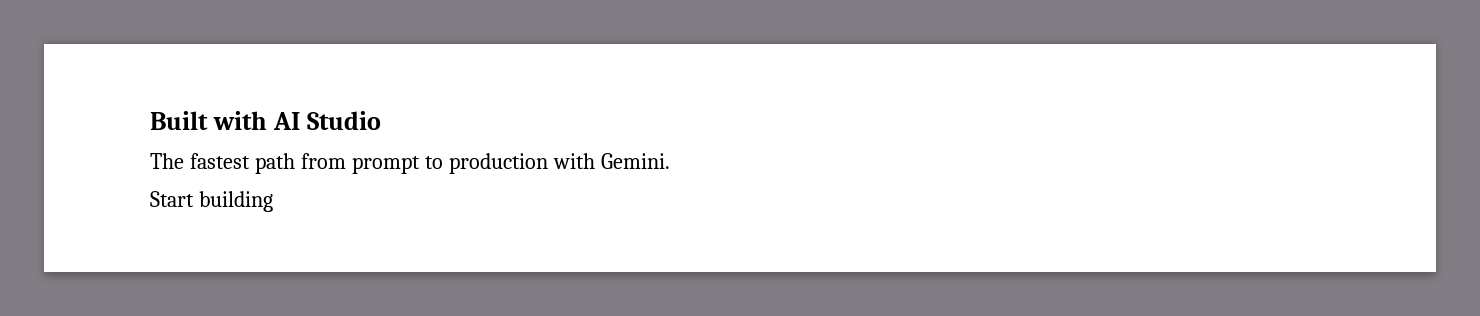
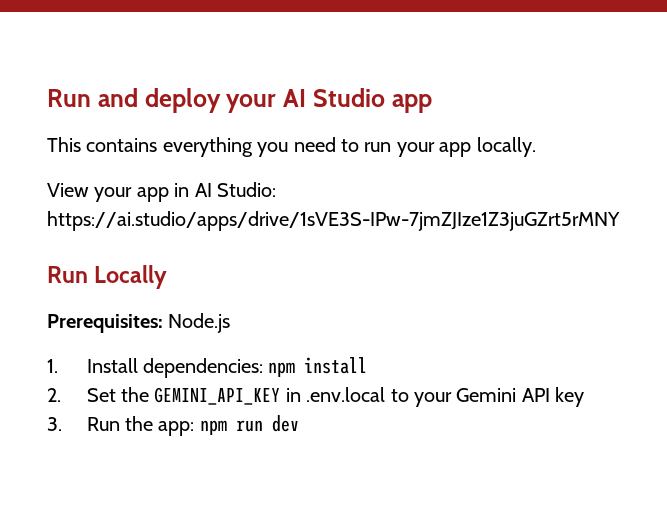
- Built with AI Studio
- The fastest path from prompt to production with Gemini.
- Start building
+ Run and deploy your AI Studio app
+ This contains everything you need to run your app locally.
+ View your app in AI Studio: https://ai.studio/apps/drive/1sVE3S-IPw-7jmZJIze1Z3juGZrt5rMNY
+ Run Locally
+ Prerequisites: Node.js
+ 1. Install dependencies: npm install
+ 2. Set the GEMINI_API_KEY in .env.local to your Gemini API key
+ 3. Run the app: npm run dev

